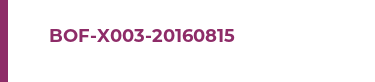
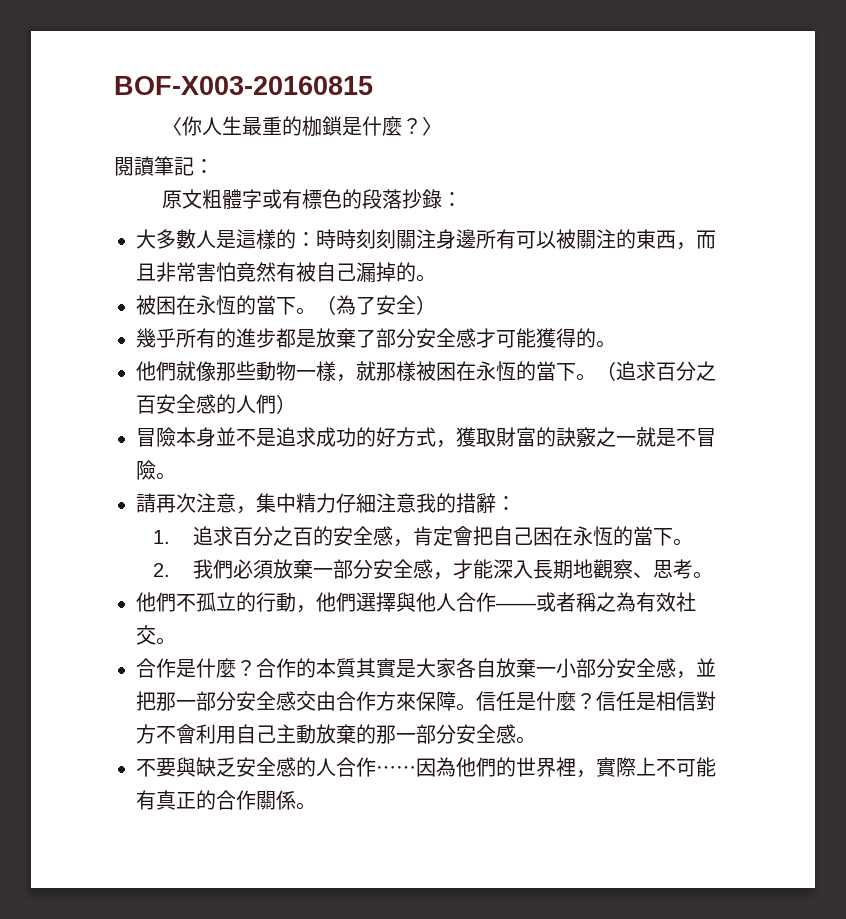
+ 〈你人生最重的枷鎖是什麼？〉
+ 閱讀筆記：
+ 原文粗體字或有標色的段落抄錄：
+ 大多數人是這樣的：時時刻刻關注身邊所有可以被關注的東西，而且非常害怕竟然有被自己漏掉的。
+ 被困在永恆的當下。（為了安全）
+ 幾乎所有的進步都是放棄了部分安全感才可能獲得的。
+ 他們就像那些動物一樣，就那樣被困在永恆的當下。（追求百分之百安全感的人們）
+ 冒險本身並不是追求成功的好方式，獲取財富的訣竅之一就是不冒險。
+ 請再次注意，集中精力仔細注意我的措辭：
+ 1.追求百分之百的安全感，肯定會把自己困在永恆的當下。
+ 2.我們必須放棄一部分安全感，才能深入長期地觀察、思考。
+ 他們不孤立的行動，他們選擇與他人合作——或者稱之為有效社交。
+ 合作是什麼？合作的本質其實是大家各自放棄一小部分安全感，並把那一部分安全感交由合作方來保障。信任是什麼？信任是相信對方不會利用自己主動放棄的那一部分安全感。
+ 不要與缺乏安全感的人合作⋯⋯因為他們的世界裡，實際上不可能有真正的合作關係。

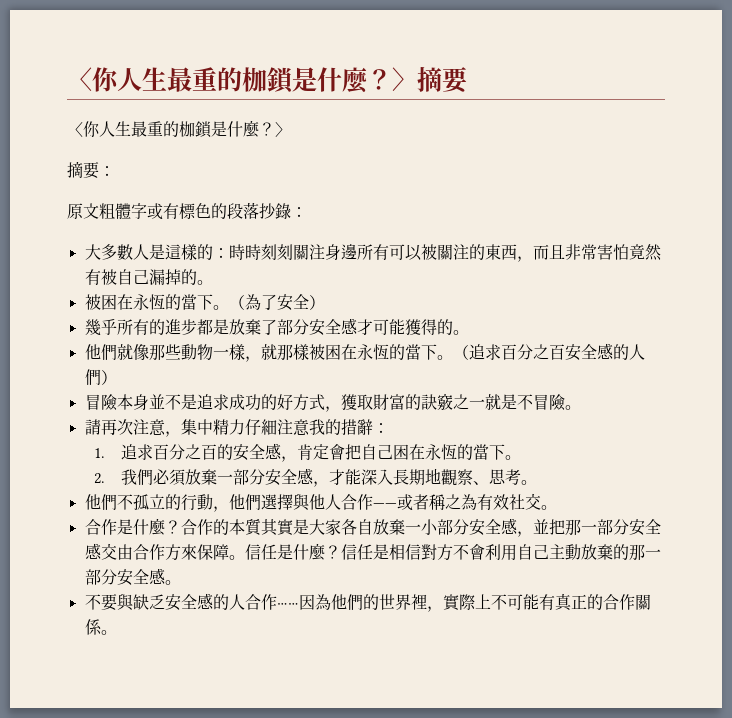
- BOF-X003-20160815
+ 〈你人生最重的枷鎖是什麼？〉摘要
- 閱讀筆記：
+ 摘要：

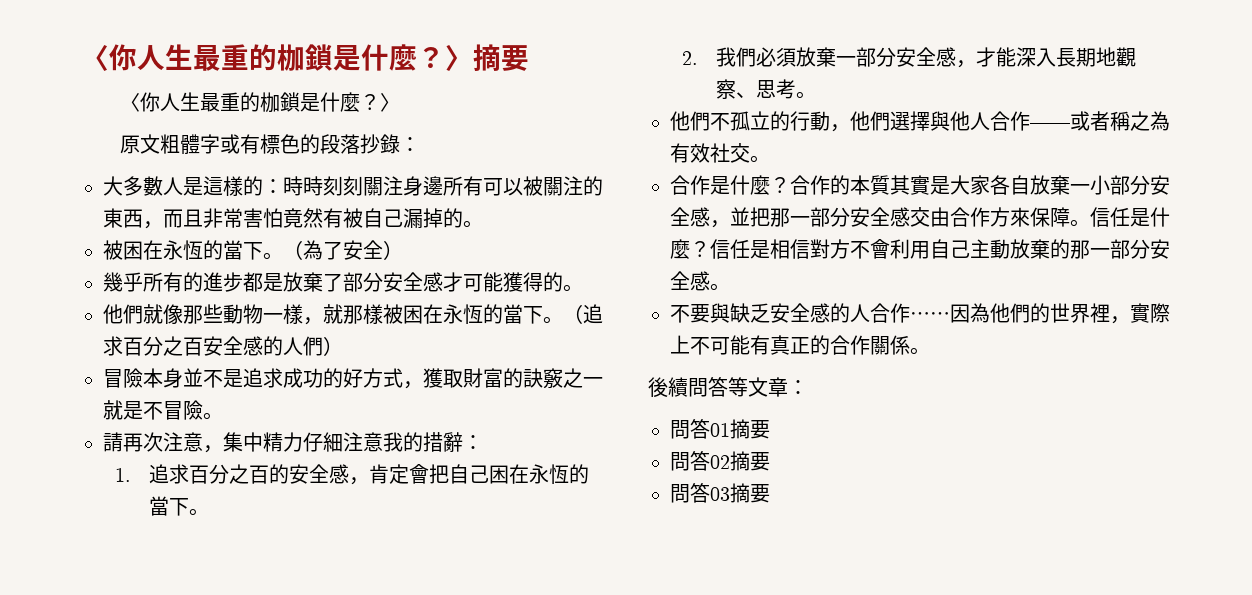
- 摘要：
+ 後續問答等文章：
+ 問答01摘要
+ 問答02摘要
+ 問答03摘要

